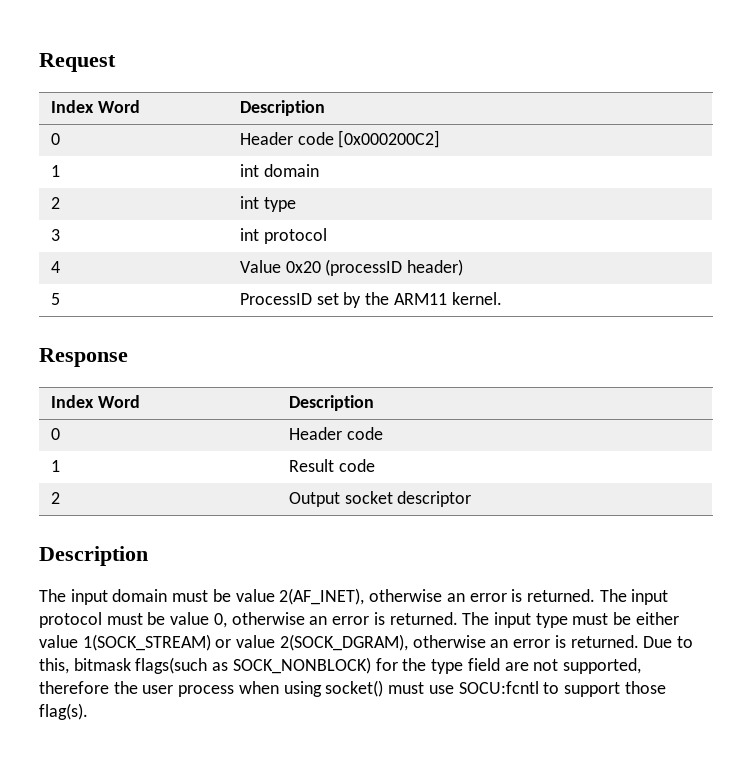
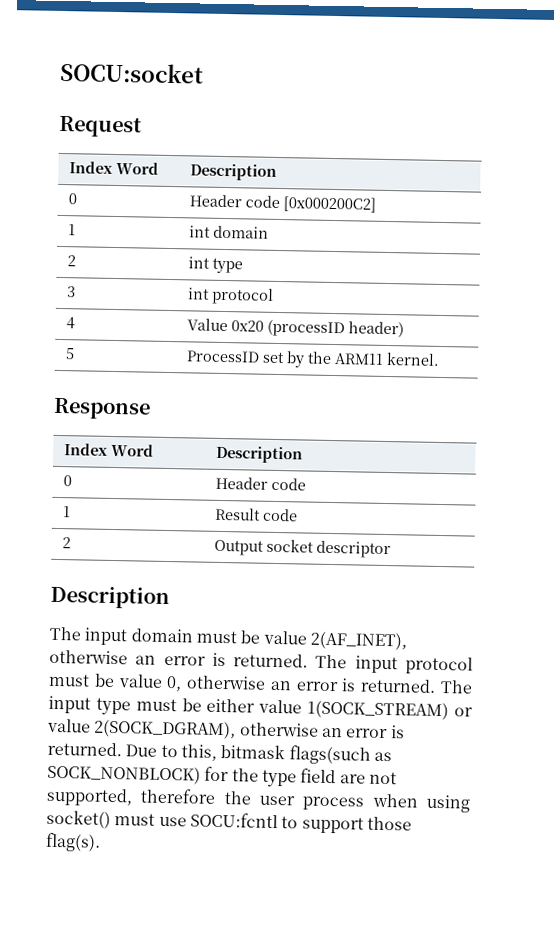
+ SOCU:socket

